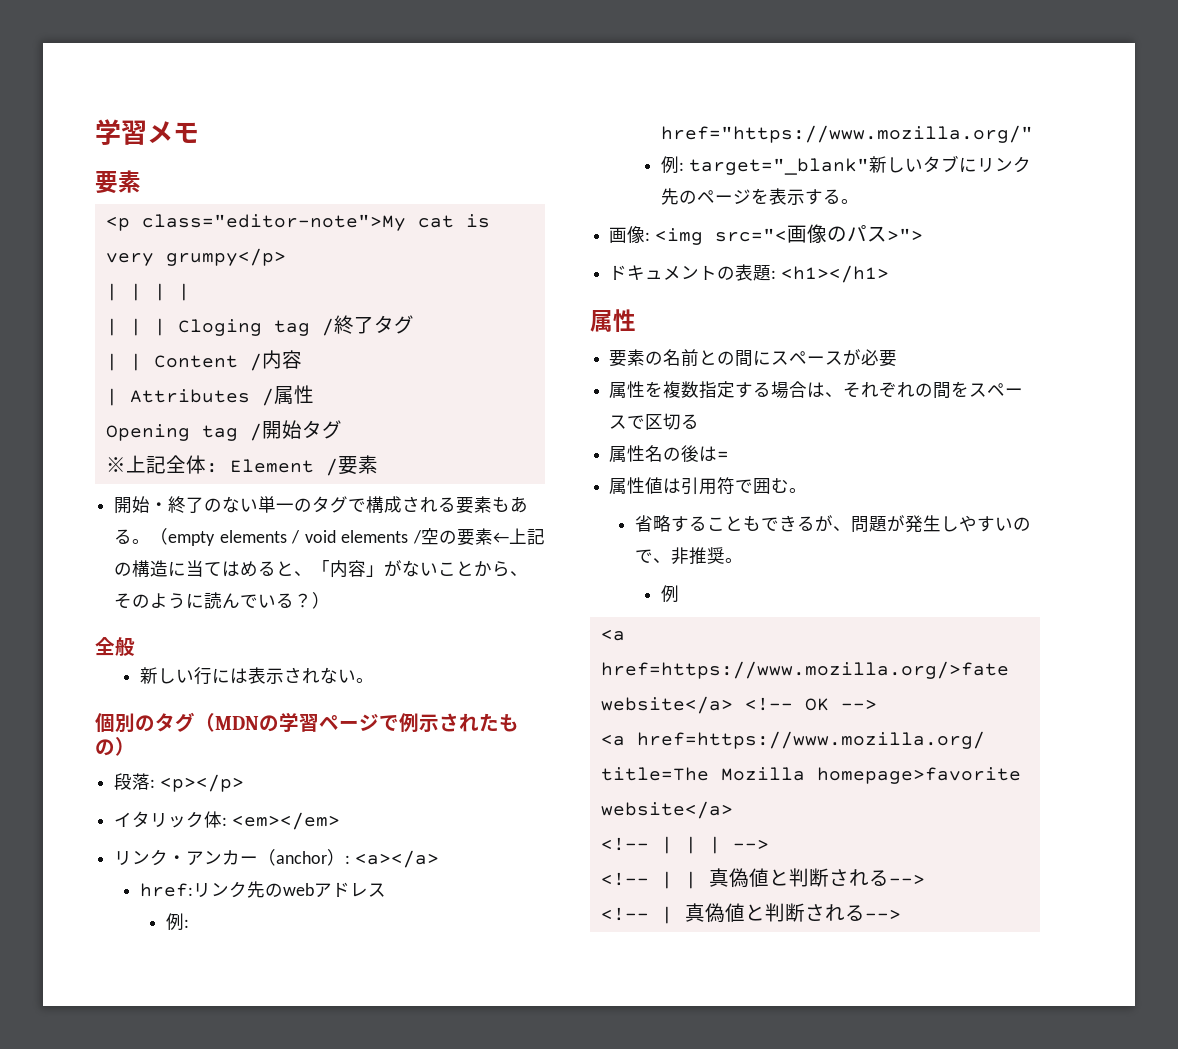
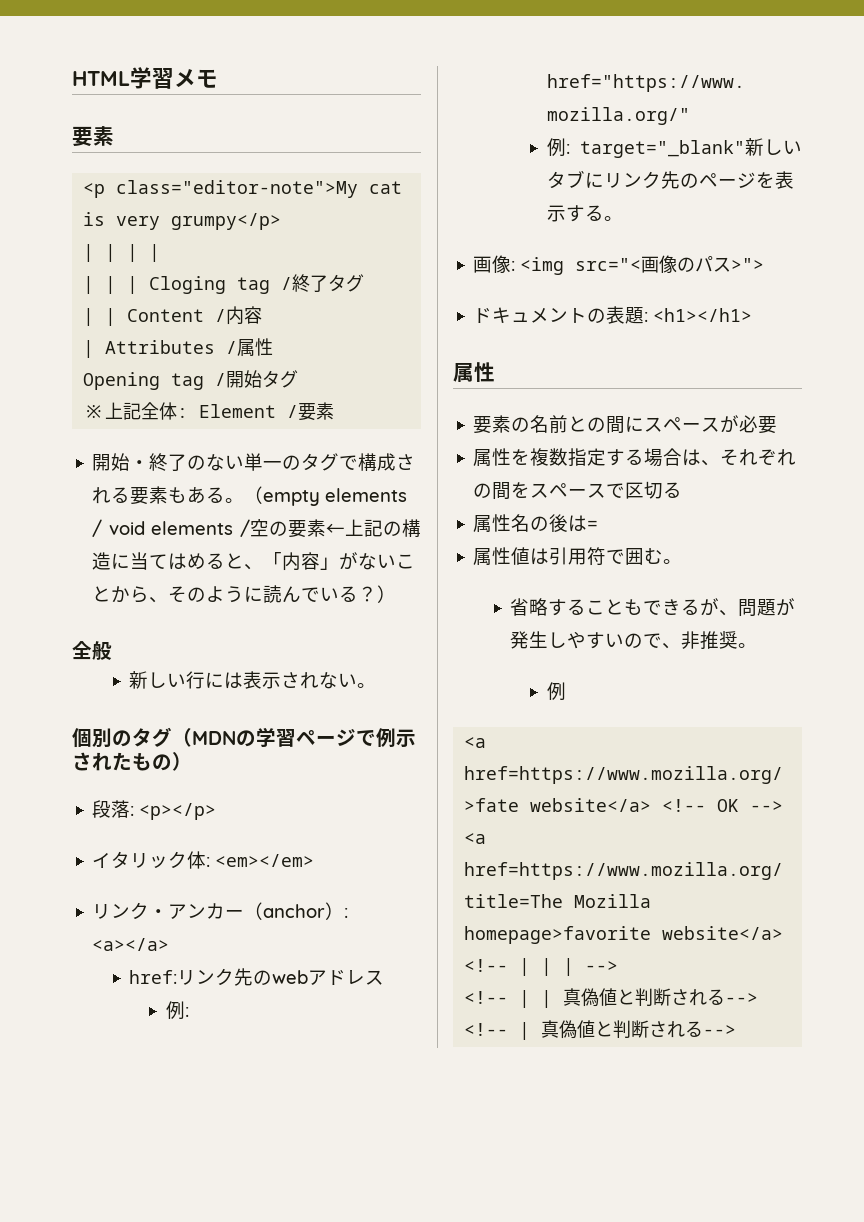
- 学習メモ
+ HTML学習メモ

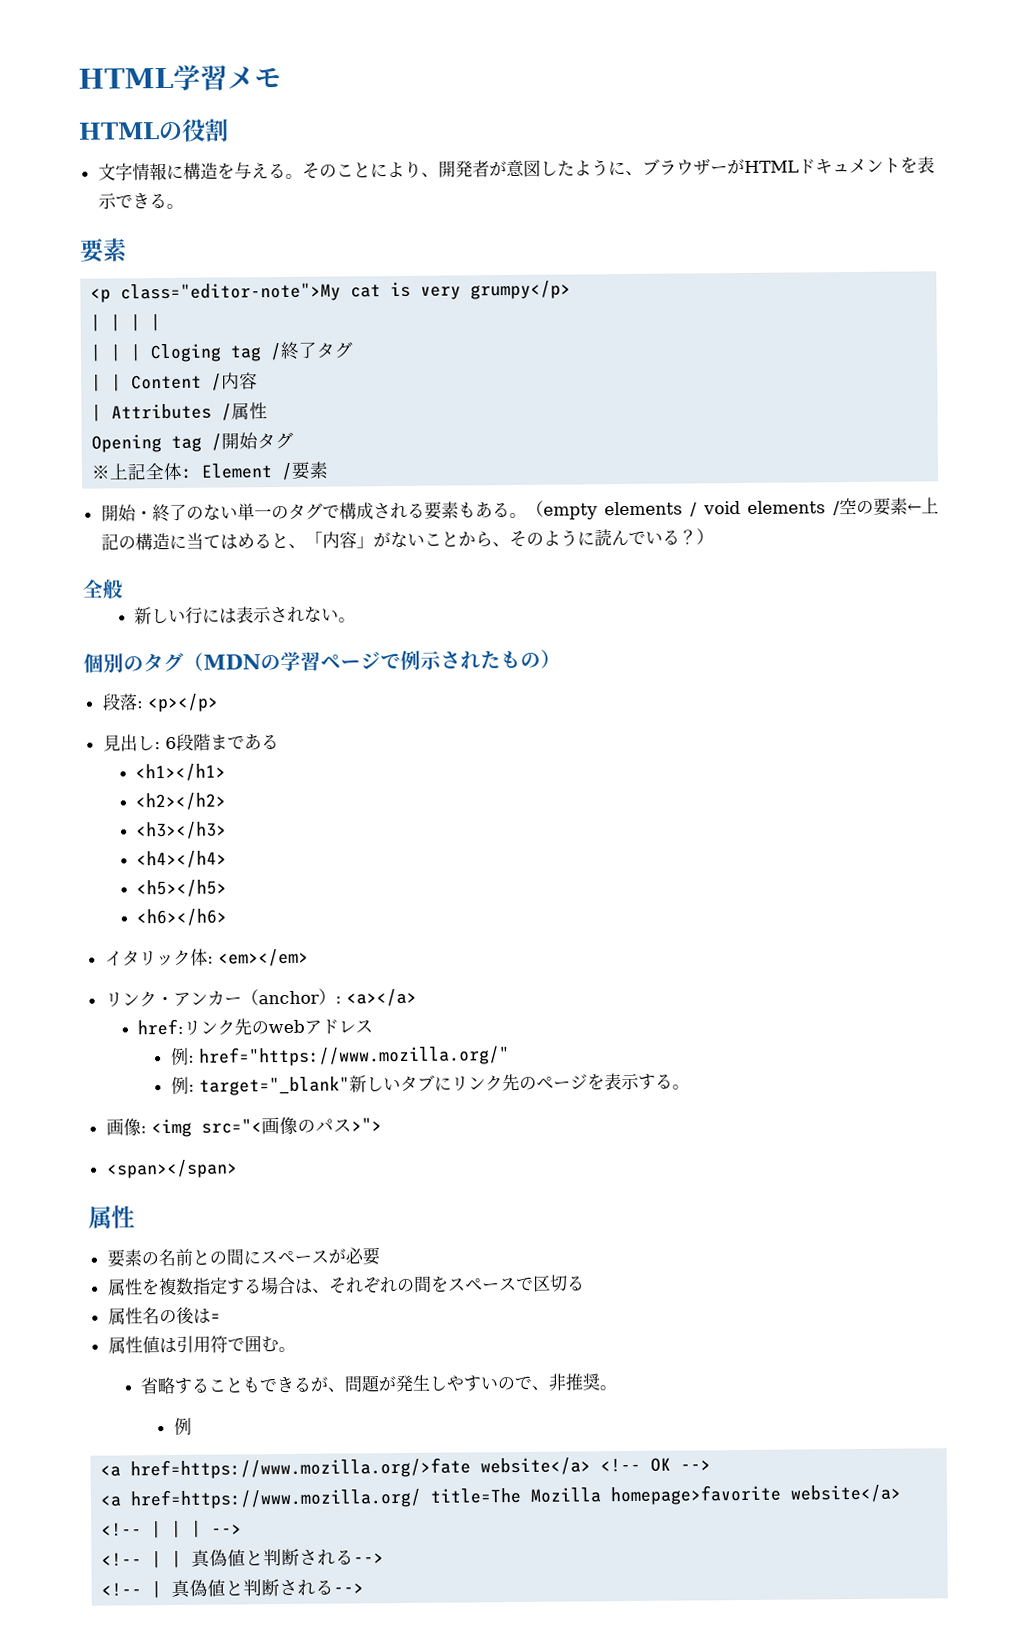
+ HTMLの役割
+ 文字情報に構造を与える。そのことにより、開発者が意図したように、ブラウザーがHTMLドキュメントを表示できる。
+ 見出し: 6段階まである
+ <h1></h1>
+ <h2></h2>
+ <h3></h3>
+ <h4></h4>
+ <h5></h5>
+ <h6></h6>
- ドキュメントの表題: <h1></h1>
+ <span></span>

